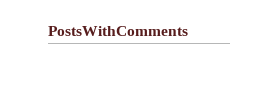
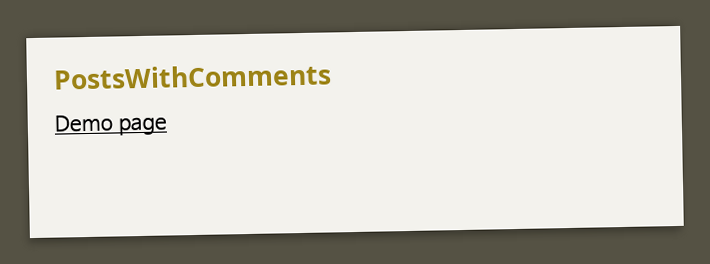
+ Demo page

